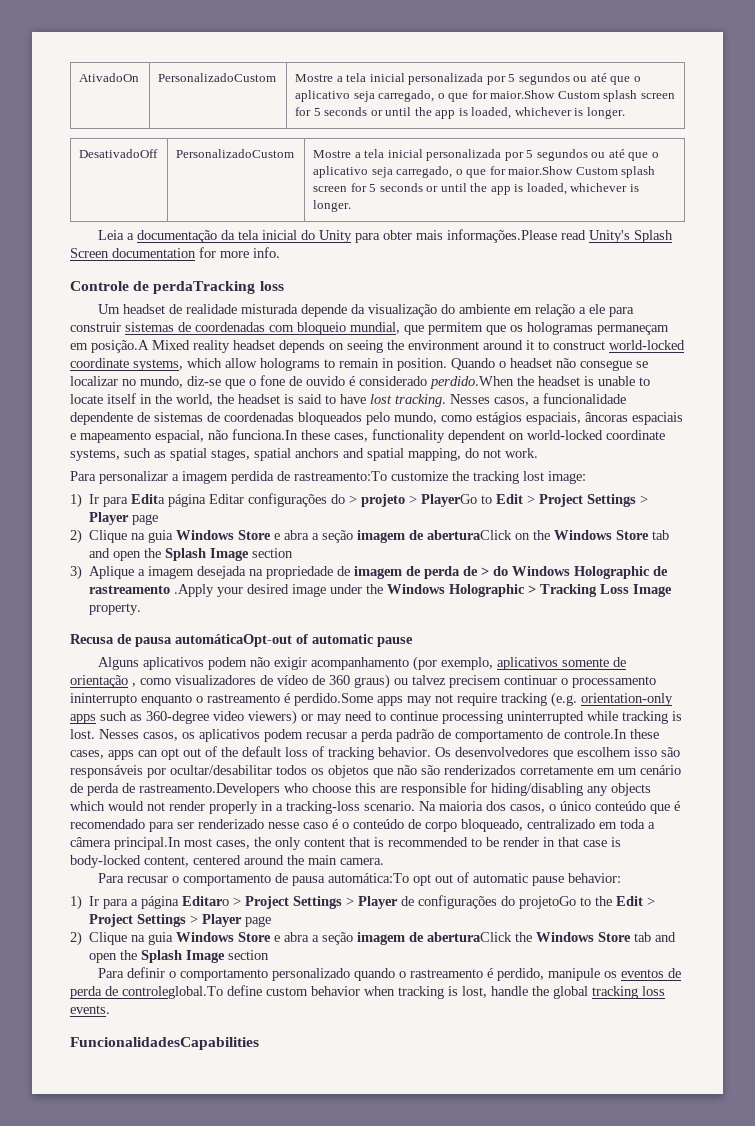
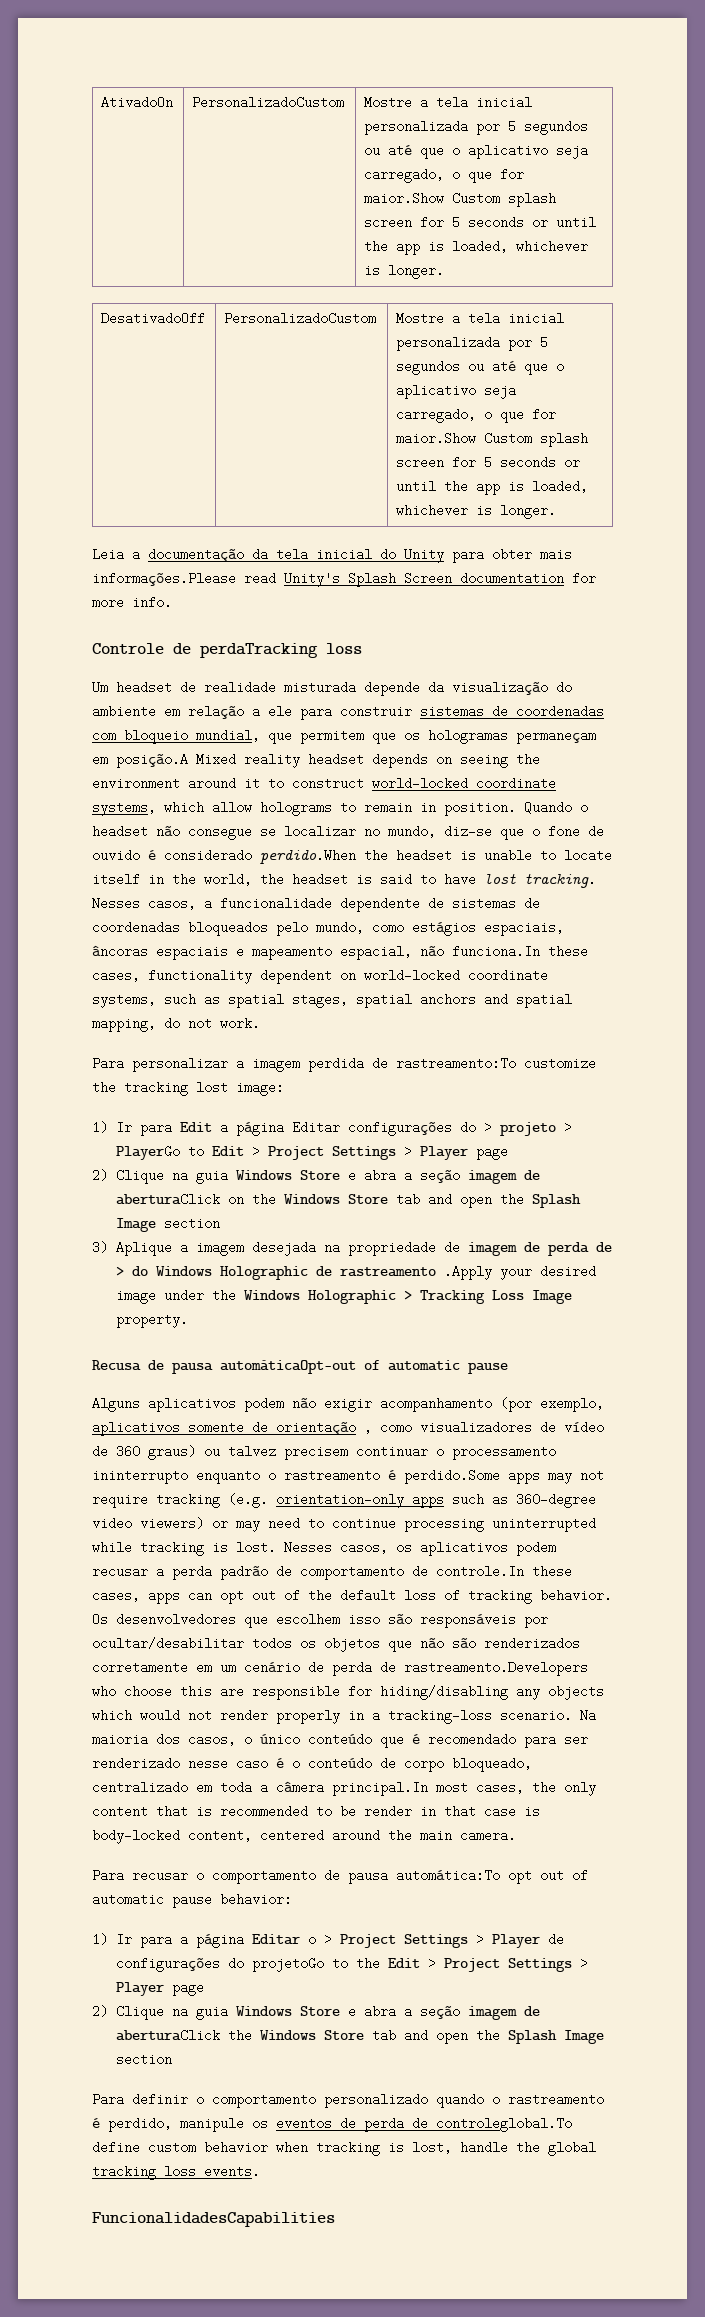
- 1) Ir para Edita página Editar configurações do > projeto > PlayerGo to Edit > Project Settings > Player page
+ 1) Ir para Edit a página Editar configurações do > projeto > PlayerGo to Edit > Project Settings > Player page
- 1) Ir para a página Editaro > Project Settings > Player de configurações do projetoGo to the Edit > Project Settings > Player page
+ 1) Ir para a página Editar o > Project Settings > Player de configurações do projetoGo to the Edit > Project Settings > Player page

